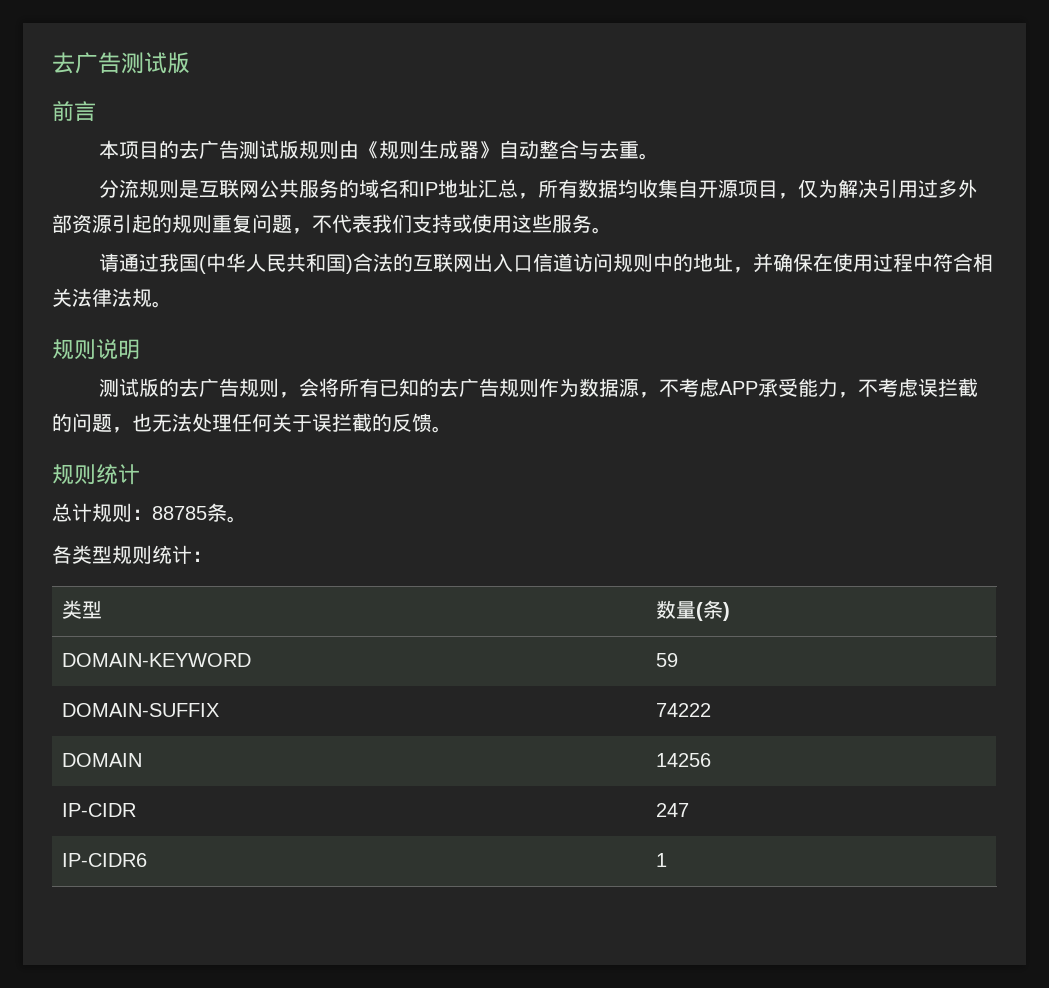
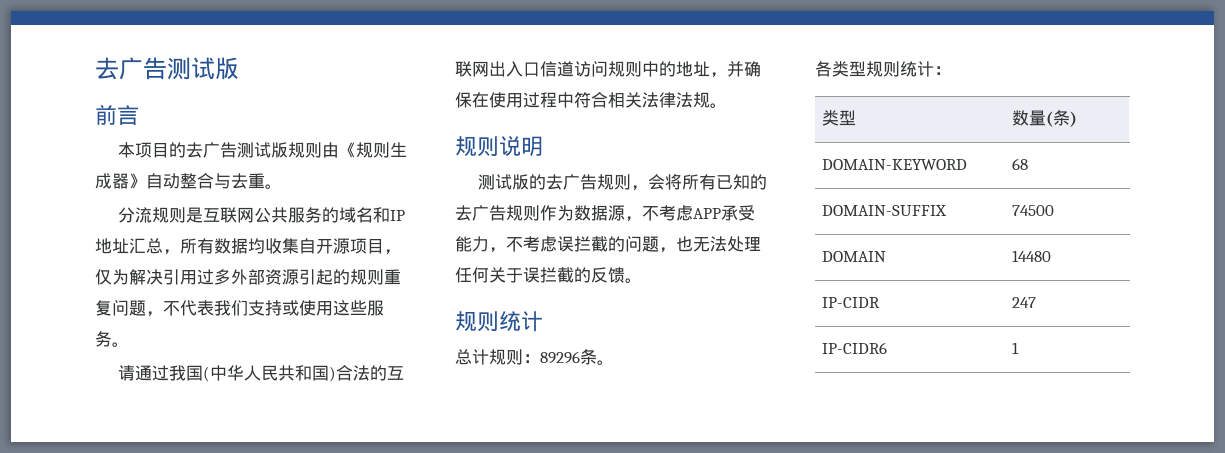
- 总计规则：88785条。
+ 总计规则：89296条。
- DOMAIN-KEYWORD | 59
+ DOMAIN-KEYWORD | 68
- DOMAIN-SUFFIX | 74222
+ DOMAIN-SUFFIX | 74500
- DOMAIN | 14256
+ DOMAIN | 14480

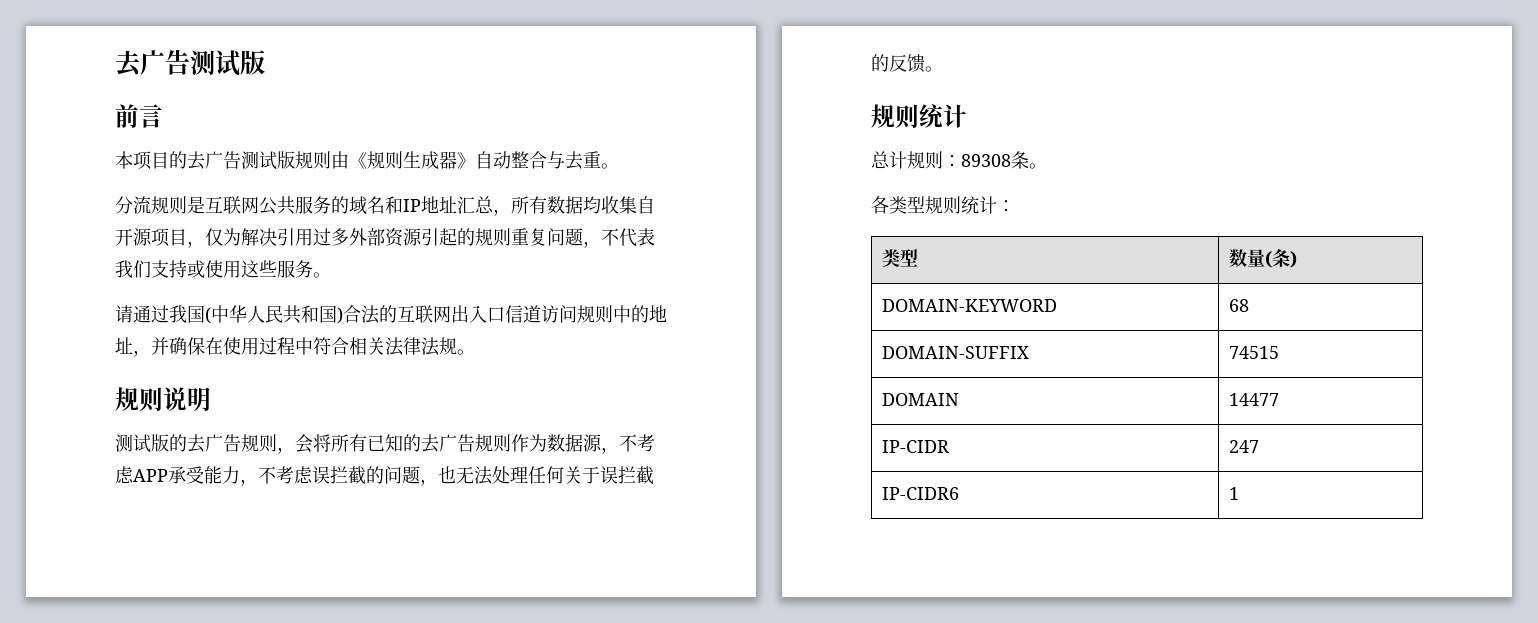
- 总计规则：89296条。
+ 总计规则：89308条。
- DOMAIN-SUFFIX | 74500
+ DOMAIN-SUFFIX | 74515
- DOMAIN | 14480
+ DOMAIN | 14477

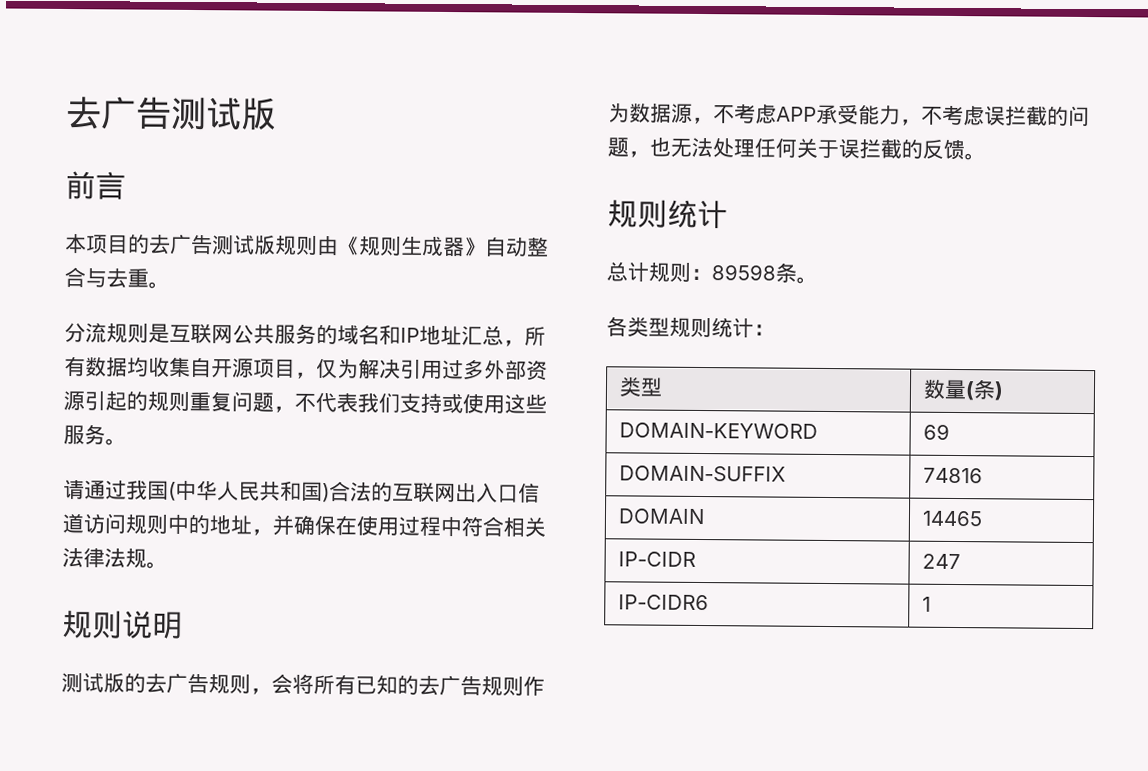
- 总计规则：89308条。
+ 总计规则：89598条。
- DOMAIN-KEYWORD | 68
+ DOMAIN-KEYWORD | 69
- DOMAIN-SUFFIX | 74515
+ DOMAIN-SUFFIX | 74816
- DOMAIN | 14477
+ DOMAIN | 14465

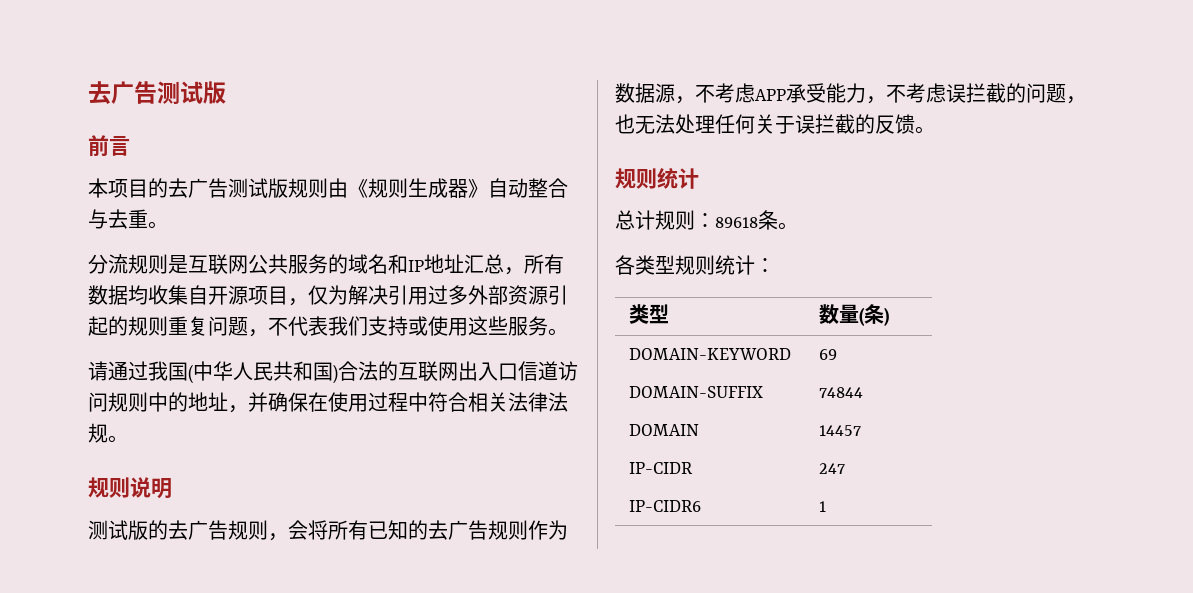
- 总计规则：89598条。
+ 总计规则：89618条。
- DOMAIN-SUFFIX | 74816
+ DOMAIN-SUFFIX | 74844
- DOMAIN | 14465
+ DOMAIN | 14457

